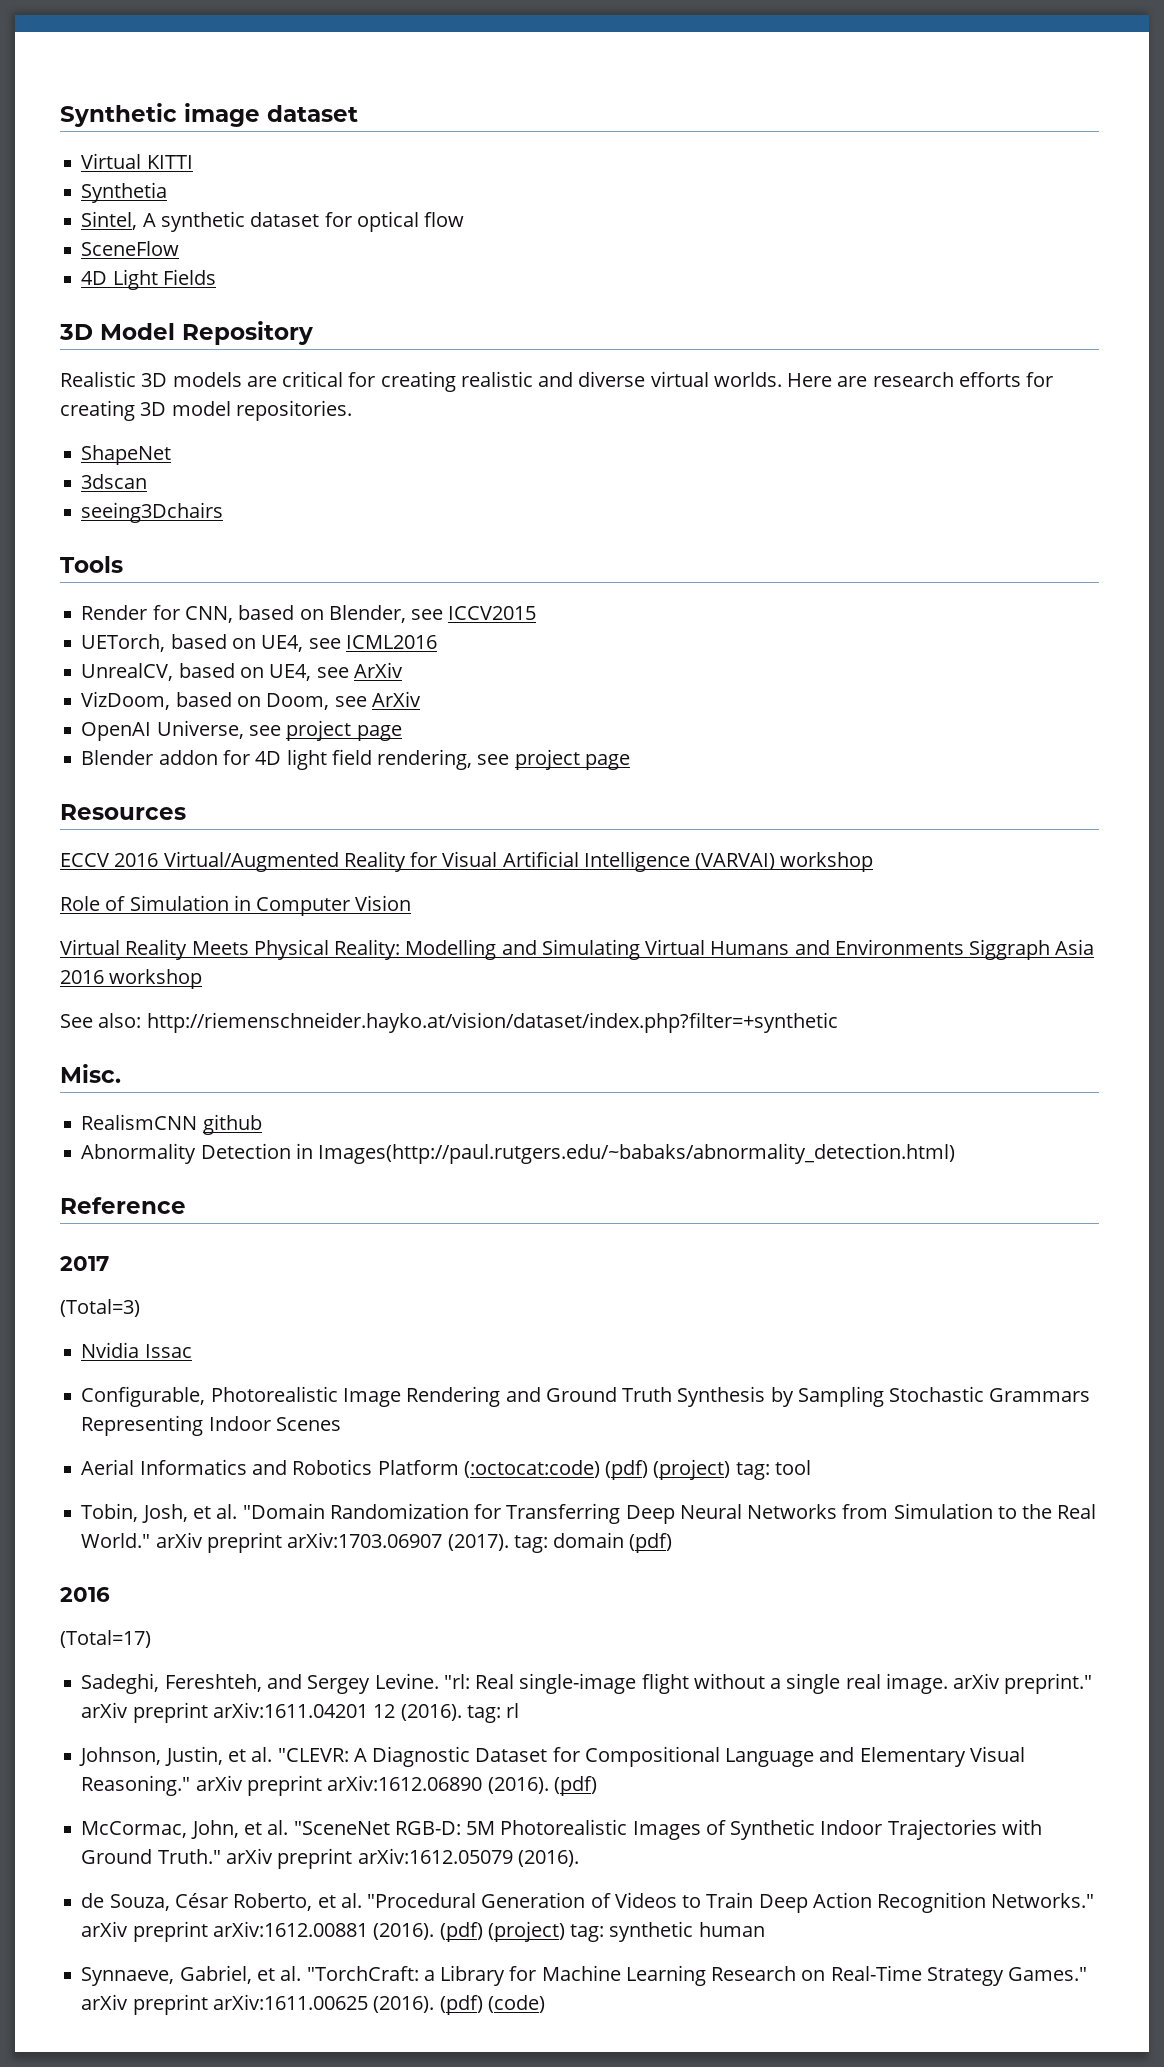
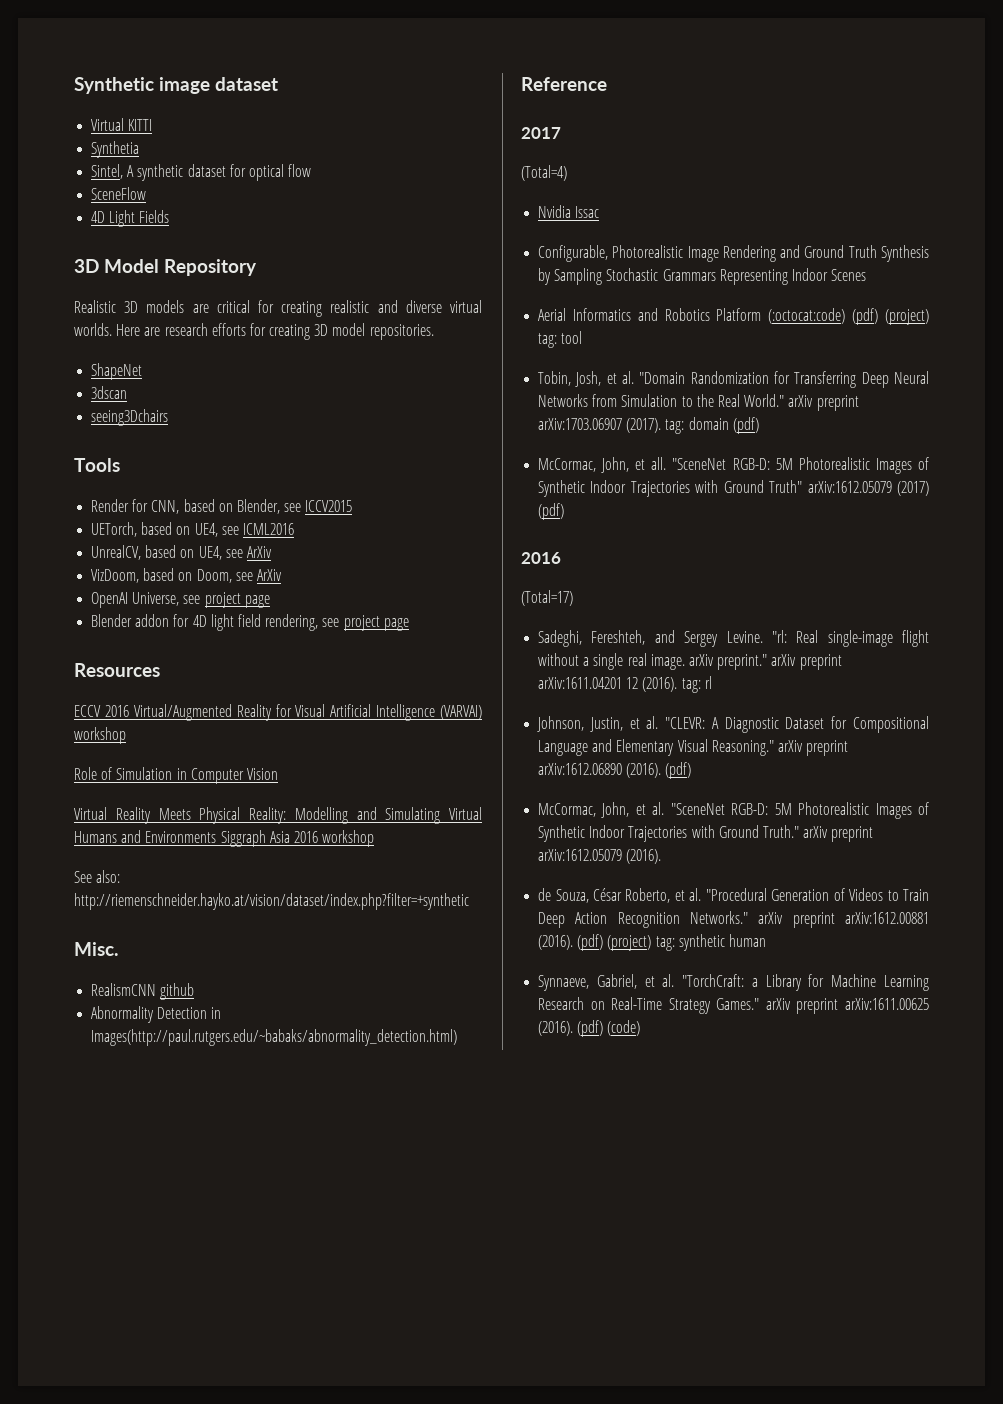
- (Total=3)
+ (Total=4)
+ McCormac, John, et all. "SceneNet RGB-D: 5M Photorealistic Images of Synthetic Indoor Trajectories with Ground Truth" arXiv:1612.05079 (2017) (pdf)

